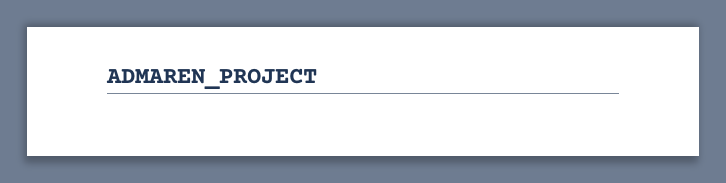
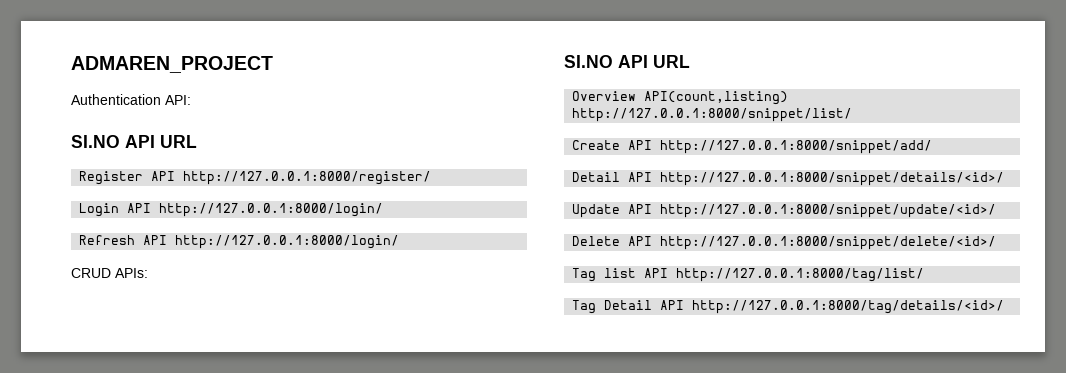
+ Authentication API:
+ SI.NO API URL
+ Register API http://127.0.0.1:8000/register/
+ Login API http://127.0.0.1:8000/login/
+ Refresh API http://127.0.0.1:8000/login/
+ CRUD APIs:
+ SI.NO API URL
+ Overview API(count,listing) http://127.0.0.1:8000/snippet/list/
+ Create API http://127.0.0.1:8000/snippet/add/
+ Detail API http://127.0.0.1:8000/snippet/details/<id>/
+ Update API http://127.0.0.1:8000/snippet/update/<id>/
+ Delete API http://127.0.0.1:8000/snippet/delete/<id>/
+ Tag list API http://127.0.0.1:8000/tag/list/
+ Tag Detail API http://127.0.0.1:8000/tag/details/<id>/

